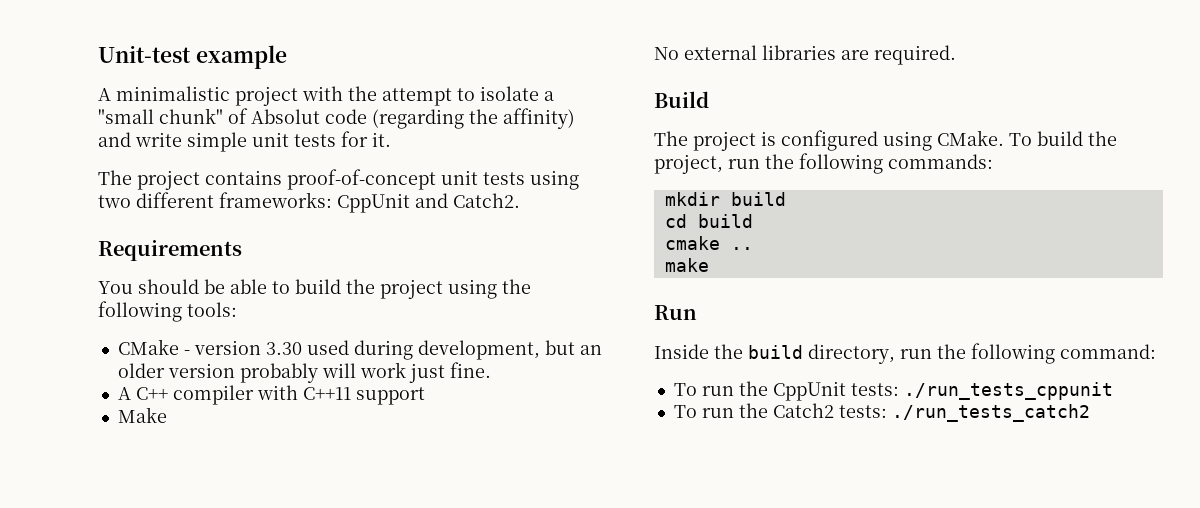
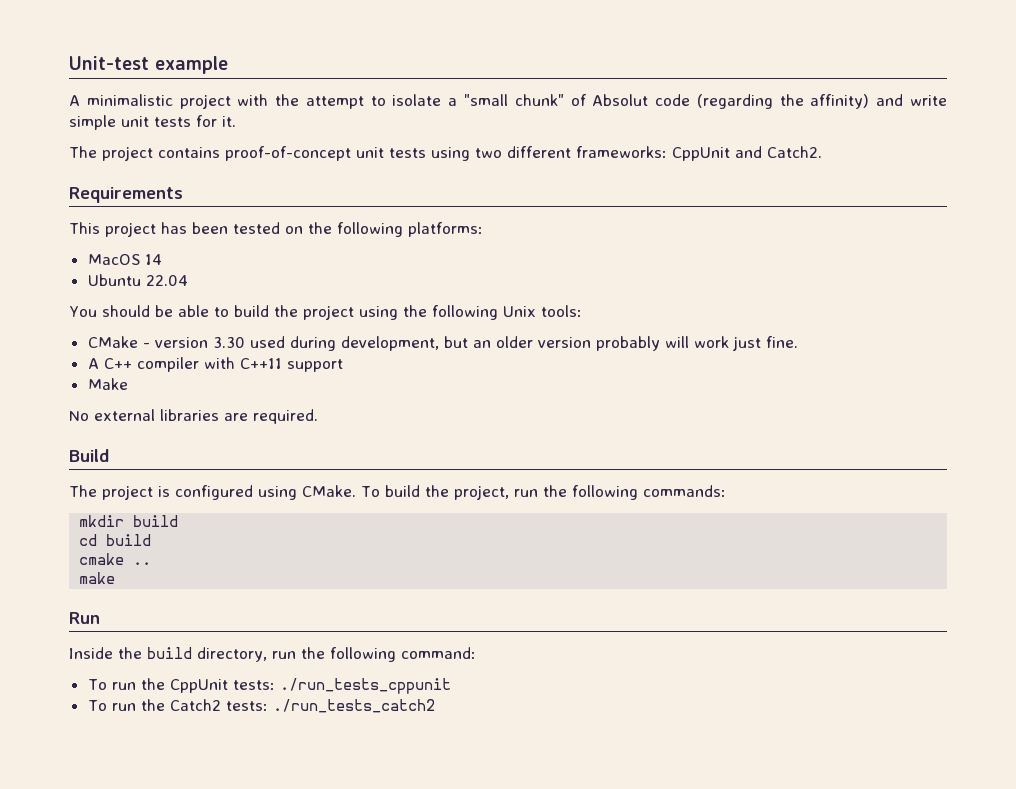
+ This project has been tested on the following platforms:
+ MacOS 14
+ Ubuntu 22.04
- You should be able to build the project using the following tools:
+ You should be able to build the project using the following Unix tools:

